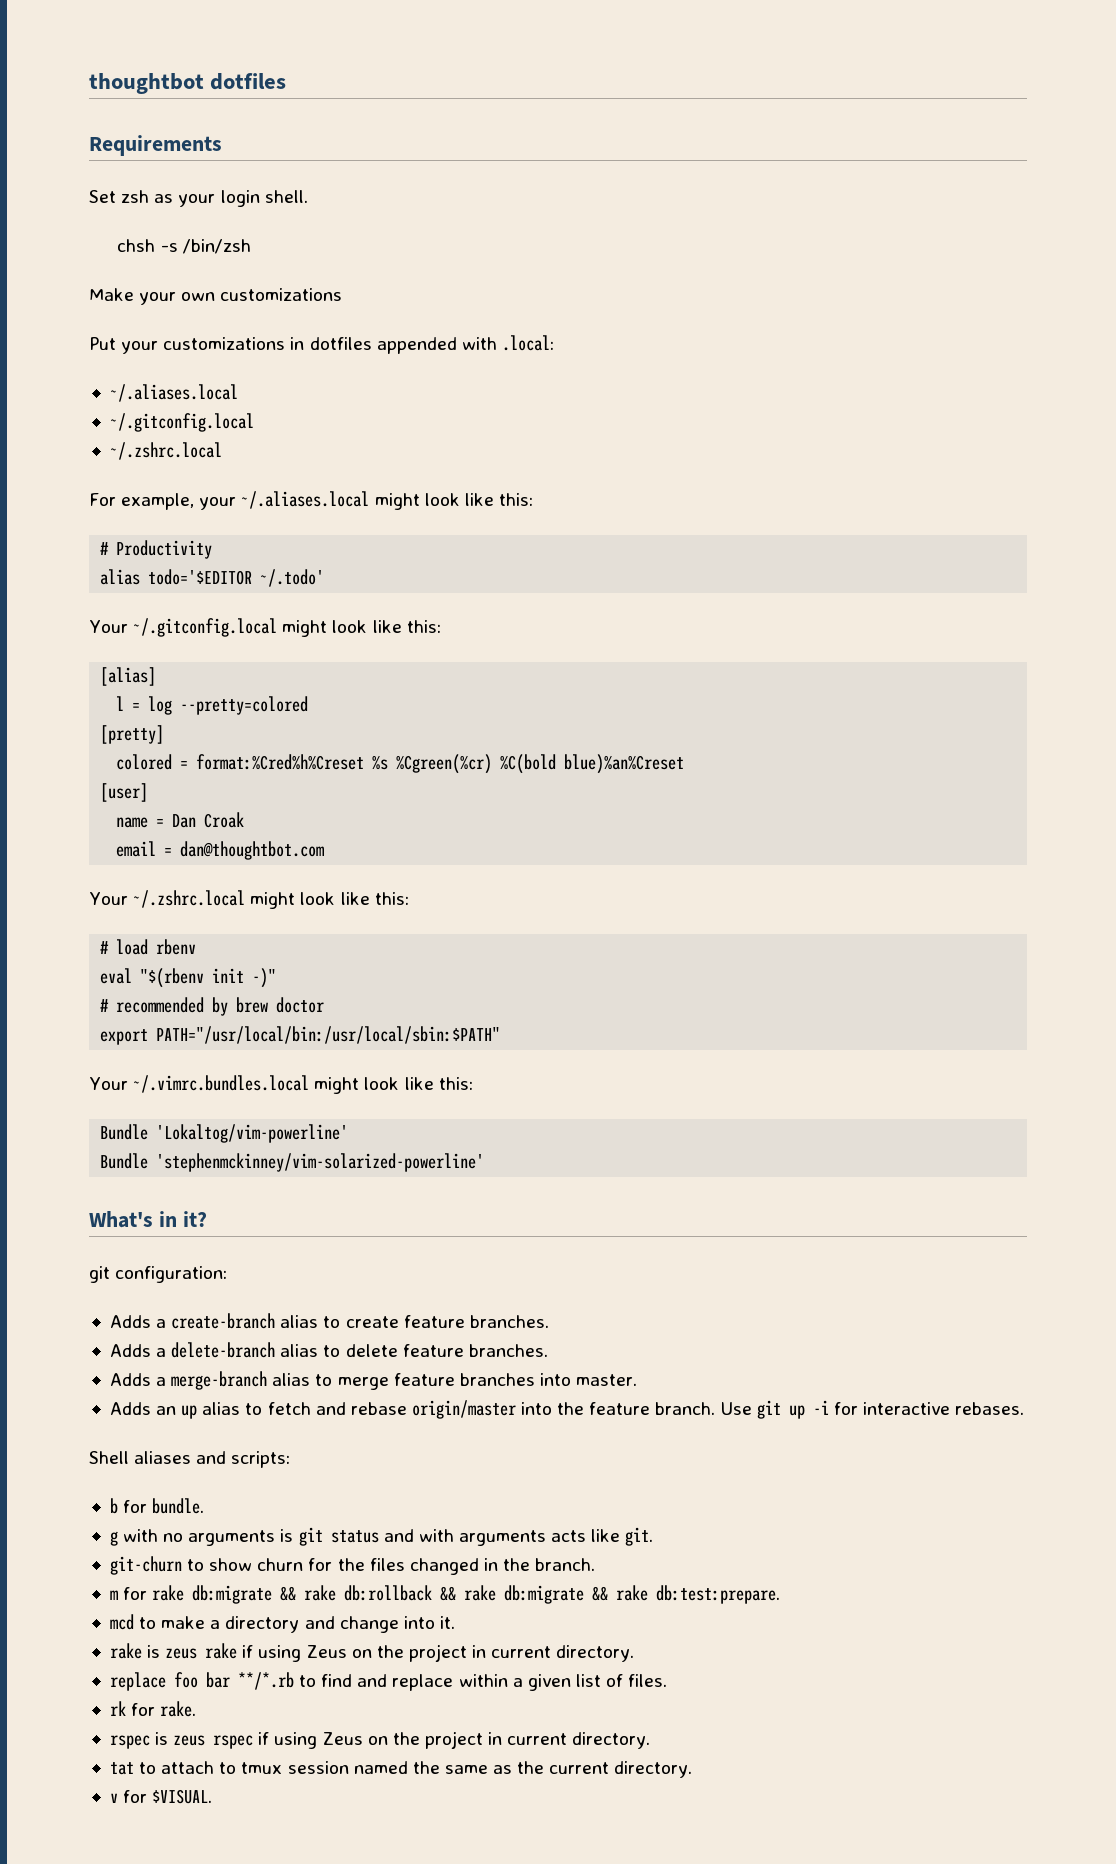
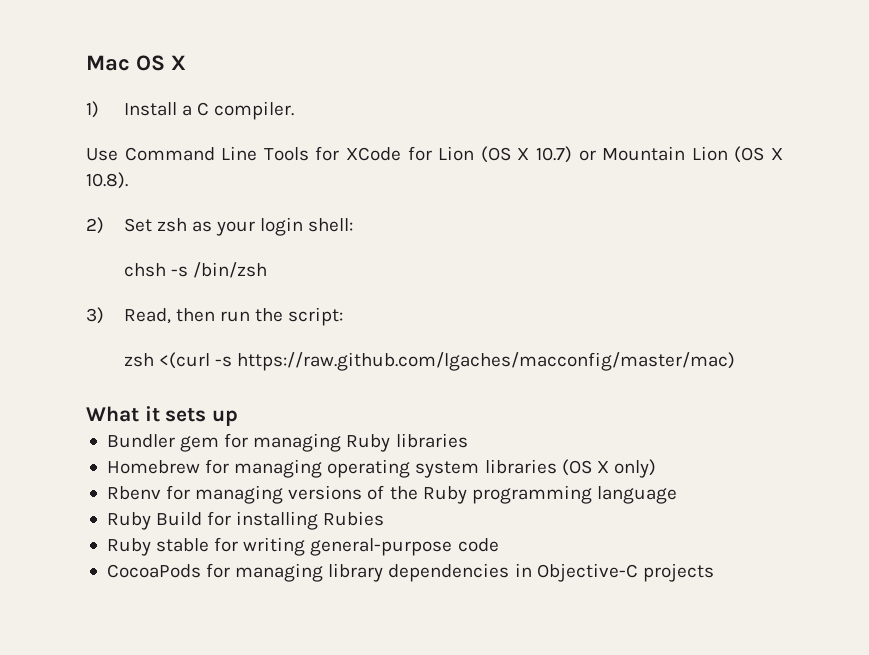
- thoughtbot dotfiles
- Requirements
- Set zsh as your login shell.
+ Mac OS X
+ 1) Install a C compiler.
+ Use Command Line Tools for XCode for Lion (OS X 10.7) or Mountain Lion (OS X 10.8).
+ 2) Set zsh as your login shell:
- Make your own customizations
- Put your customizations in dotfiles appended with .local:
- ~/.aliases.local
- ~/.gitconfig.local
- ~/.zshrc.local
- For example, your ~/.aliases.local might look like this:
- # Productivity
- alias todo='$EDITOR ~/.todo'
- Your ~/.gitconfig.local might look like this:
- [alias]
- l = log --pretty=colored
- [pretty]
- colored = format:%Cred%h%Creset %s %Cgreen(%cr) %C(bold blue)%an%Creset
- [user]
- name = Dan Croak
- email = dan@thoughtbot.com
- Your ~/.zshrc.local might look like this:
- # load rbenv
- eval "$(rbenv init -)"
- # recommended by brew doctor
- export PATH="/usr/local/bin:/usr/local/sbin:$PATH"
- Your ~/.vimrc.bundles.local might look like this:
- Bundle 'Lokaltog/vim-powerline'
- Bundle 'stephenmckinney/vim-solarized-powerline'
- What's in it?
- git configuration:
- Adds a create-branch alias to create feature branches.
- Adds a delete-branch alias to delete feature branches.
- Adds a merge-branch alias to merge feature branches into master.
- Adds an up alias to fetch and rebase origin/master into the feature branch. Use git up -i for interactive rebases.
- Shell aliases and scripts:
- b for bundle.
- g with no arguments is git status and with arguments acts like git.
- git-churn to show churn for the files changed in the branch.
- m for rake db:migrate && rake db:rollback && rake db:migrate && rake db:test:prepare.
- mcd to make a directory and change into it.
- rake is zeus rake if using Zeus on the project in current directory.
- replace foo bar **/*.rb to find and replace within a given list of files.
- rk for rake.
- rspec is zeus rspec if using Zeus on the project in current directory.
- tat to attach to tmux session named the same as the current directory.
- v for $VISUAL.
+ 3) Read, then run the script:
+ zsh <(curl -s https://raw.github.com/lgaches/macconfig/master/mac)
+ What it sets up
+ Bundler gem for managing Ruby libraries
+ Homebrew for managing operating system libraries (OS X only)
+ Rbenv for managing versions of the Ruby programming language
+ Ruby Build for installing Rubies
+ Ruby stable for writing general-purpose code
+ CocoaPods for managing library dependencies in Objective-C projects

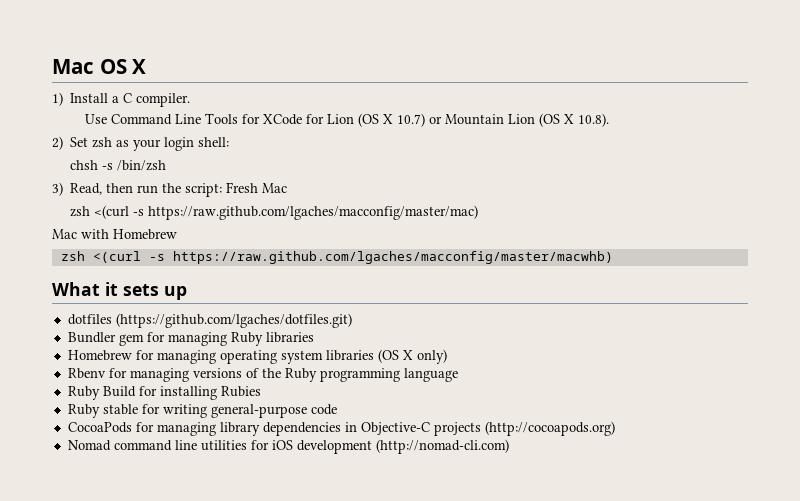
- 3) Read, then run the script:
+ 3) Read, then run the script: Fresh Mac
+ Mac with Homebrew
+ zsh <(curl -s https://raw.github.com/lgaches/macconfig/master/macwhb)
+ dotfiles (https://github.com/lgaches/dotfiles.git)
- CocoaPods for managing library dependencies in Objective-C projects
+ CocoaPods for managing library dependencies in Objective-C projects (http://cocoapods.org)
+ Nomad command line utilities for iOS development (http://nomad-cli.com)

